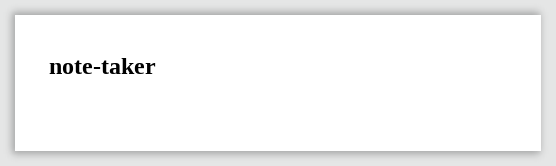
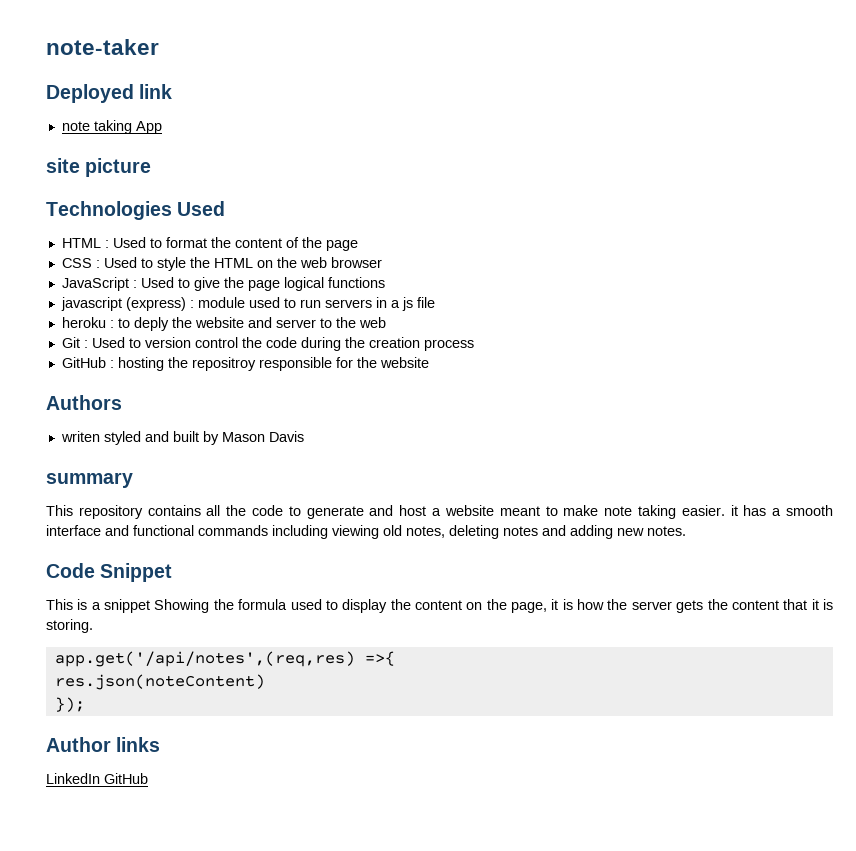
+ Deployed link
+ note taking App
+ site picture
+ Technologies Used
+ HTML : Used to format the content of the page
+ CSS : Used to style the HTML on the web browser
+ JavaScript : Used to give the page logical functions
+ javascript (express) : module used to run servers in a js file
+ heroku : to deply the website and server to the web
+ Git : Used to version control the code during the creation process
+ GitHub : hosting the repositroy responsible for the website
+ Authors
+ writen styled and built by Mason Davis
+ summary
+ This repository contains all the code to generate and host a website meant to make note taking easier. it has a smooth interface and functional commands including viewing old notes, deleting notes and adding new notes.
+ Code Snippet
+ This is a snippet Showing the formula used to display the content on the page, it is how the server gets the content that it is storing.
+ app.get('/api/notes',(req,res) =>{
+ res.json(noteContent)
+ });
+ Author links
+ LinkedIn GitHub

